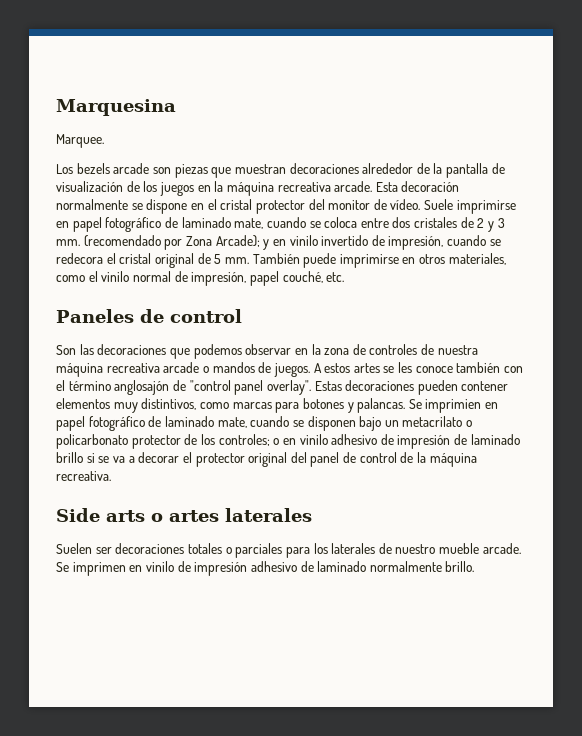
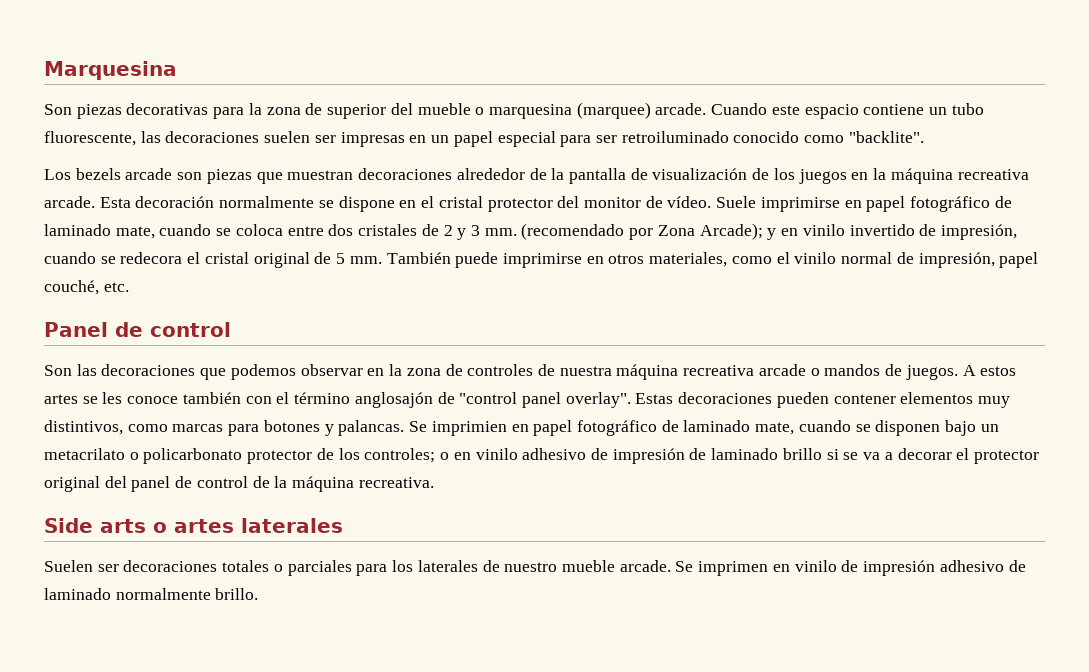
- Marquee.
+ Son piezas decorativas para la zona de superior del mueble o marquesina (marquee) arcade. Cuando este espacio contiene un tubo fluorescente, las decoraciones suelen ser impresas en un papel especial para ser retroiluminado conocido como "backlite".
- Paneles de control
+ Panel de control

